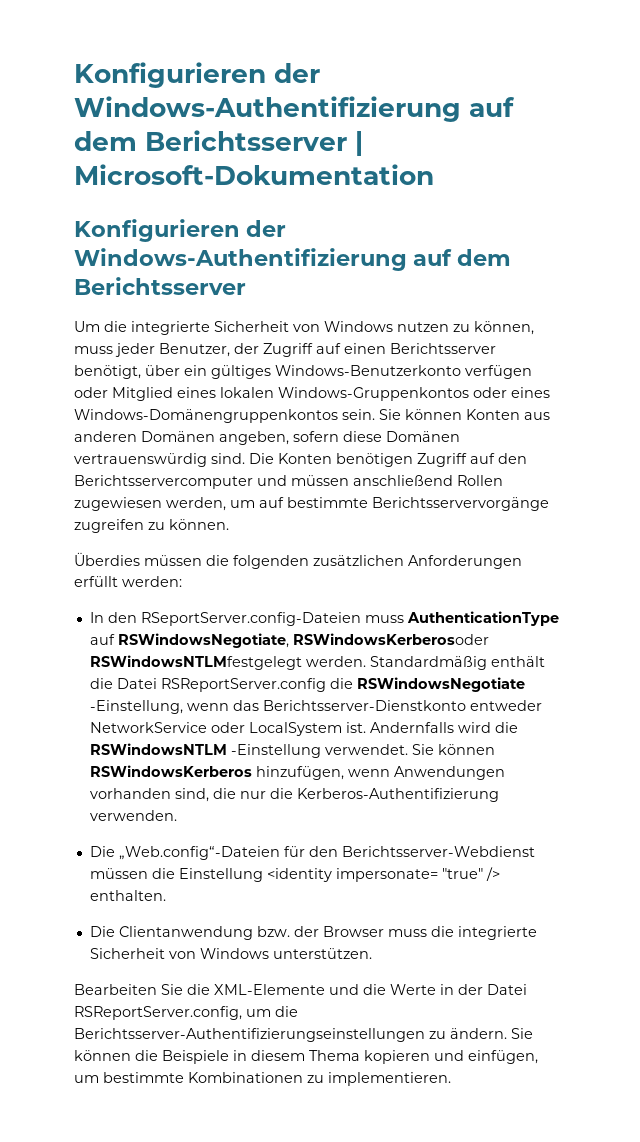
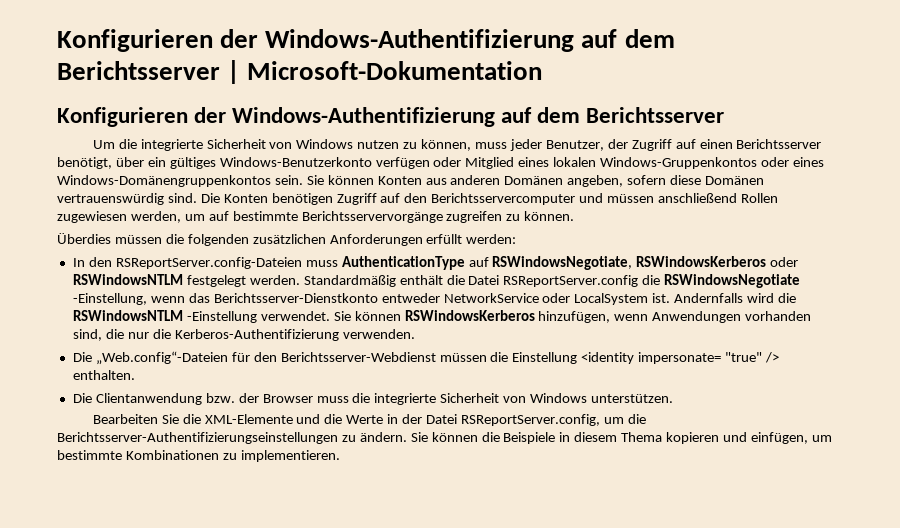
- In den RSeportServer.config-Dateien muss AuthenticationType auf RSWindowsNegotiate, RSWindowsKerberosoder RSWindowsNTLMfestgelegt werden.
+ In den RSReportServer.config-Dateien muss AuthenticationType auf RSWindowsNegotiate, RSWindowsKerberos oder RSWindowsNTLM festgelegt werden.

